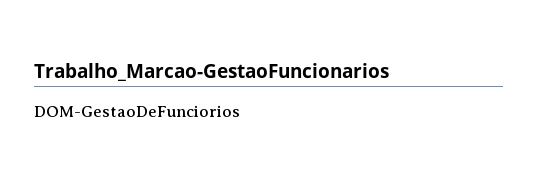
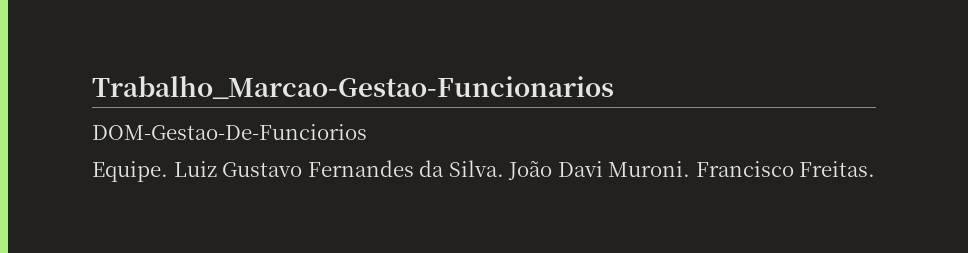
- Trabalho_Marcao-GestaoFuncionarios
- DOM-GestaoDeFunciorios
+ Trabalho_Marcao-Gestao-Funcionarios
+ DOM-Gestao-De-Funciorios
+ Equipe. Luiz Gustavo Fernandes da Silva. João Davi Muroni. Francisco Freitas.

